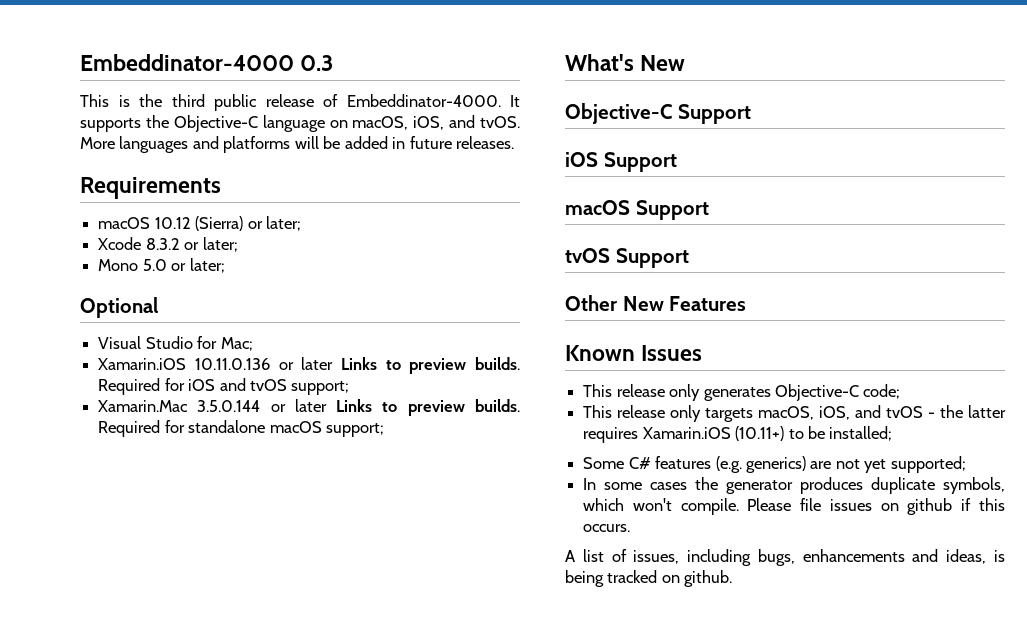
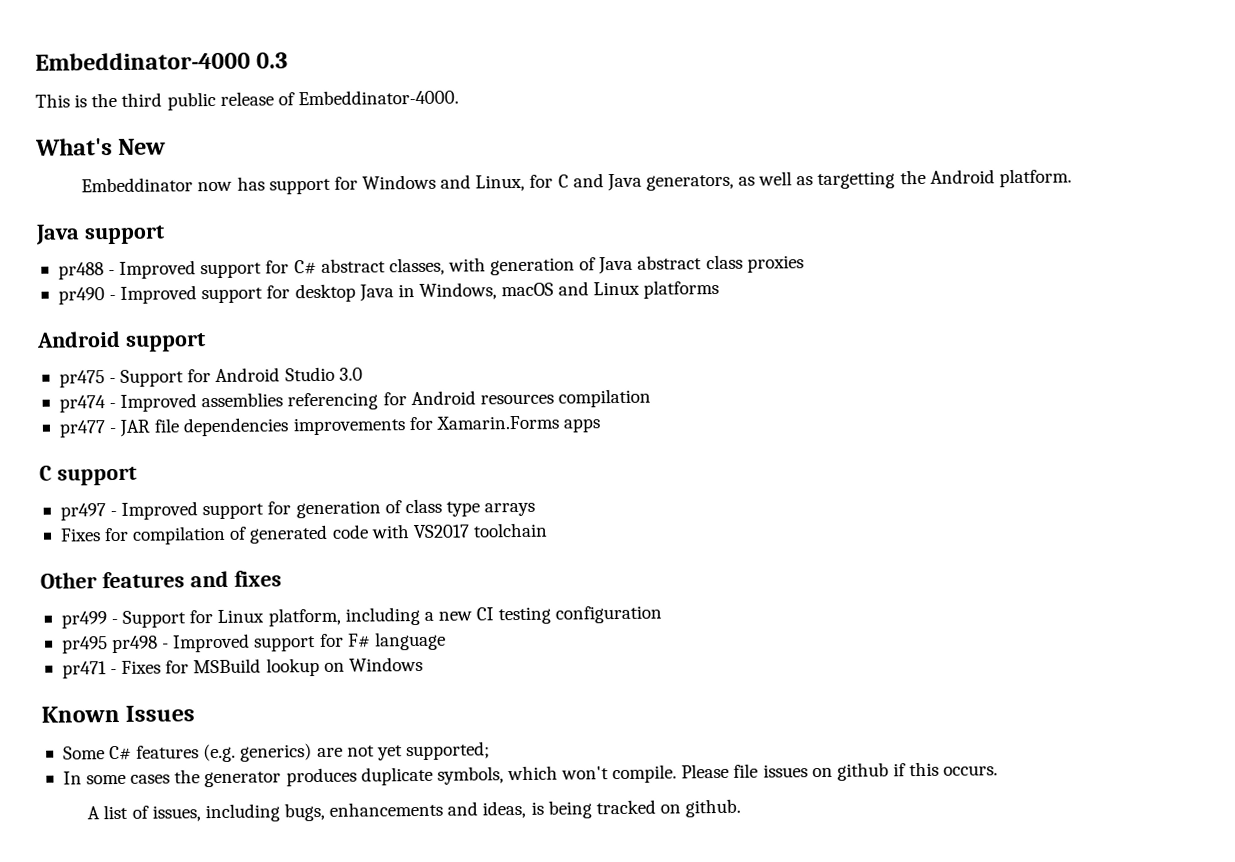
- This is the third public release of Embeddinator-4000. It supports the Objective-C language on macOS, iOS, and tvOS. More languages and platforms will be added in future releases.
- Requirements
- macOS 10.12 (Sierra) or later;
- Xcode 8.3.2 or later;
- Mono 5.0 or later;
- Optional
- Visual Studio for Mac;
- Xamarin.iOS 10.11.0.136 or later Links to preview builds. Required for iOS and tvOS support;
- Xamarin.Mac 3.5.0.144 or later Links to preview builds. Required for standalone macOS support;
+ This is the third public release of Embeddinator-4000.
  What's New
- Objective-C Support
- iOS Support
- macOS Support
- tvOS Support
- Other New Features
+ Embeddinator now has support for Windows and Linux, for C and Java generators, as well as targetting the Android platform.
+ Java support
+ pr488 - Improved support for C# abstract classes, with generation of Java abstract class proxies
+ pr490 - Improved support for desktop Java in Windows, macOS and Linux platforms
+ Android support
+ pr475 - Support for Android Studio 3.0
+ pr474 - Improved assemblies referencing for Android resources compilation
+ pr477 - JAR file dependencies improvements for Xamarin.Forms apps
+ C support
+ pr497 - Improved support for generation of class type arrays
+ Fixes for compilation of generated code with VS2017 toolchain
+ Other features and fixes
+ pr499 - Support for Linux platform, including a new CI testing configuration
+ pr495 pr498 - Improved support for F# language
+ pr471 - Fixes for MSBuild lookup on Windows
  Known Issues
- This release only generates Objective-C code;
- This release only targets macOS, iOS, and tvOS - the latter requires Xamarin.iOS (10.11+) to be installed;

